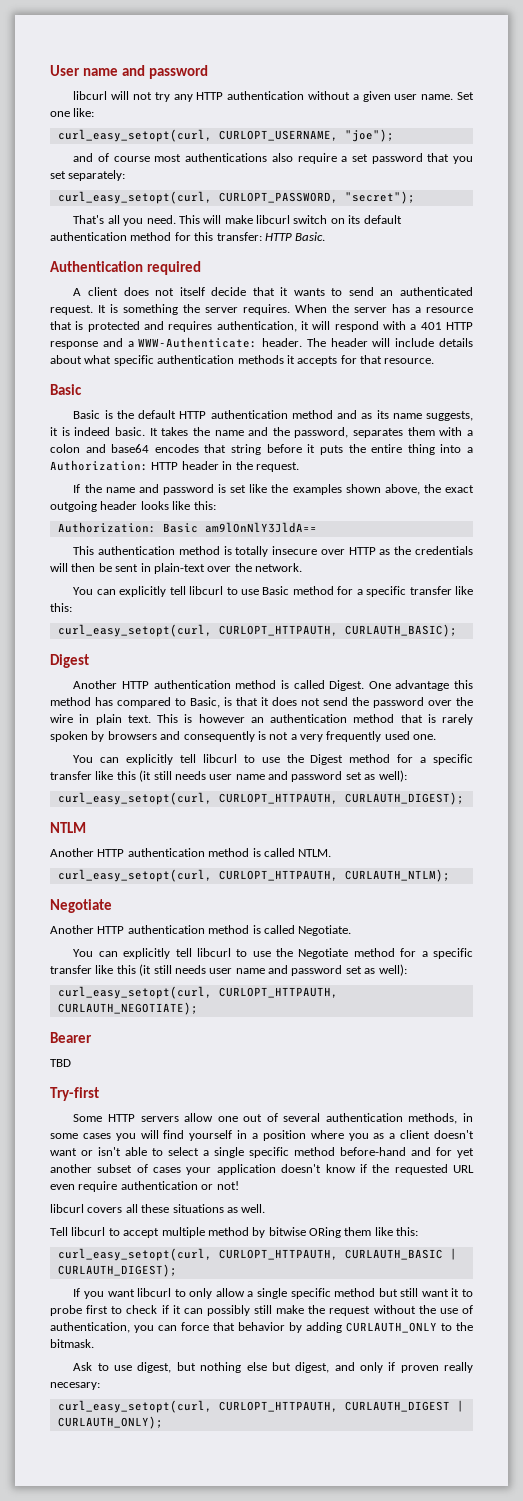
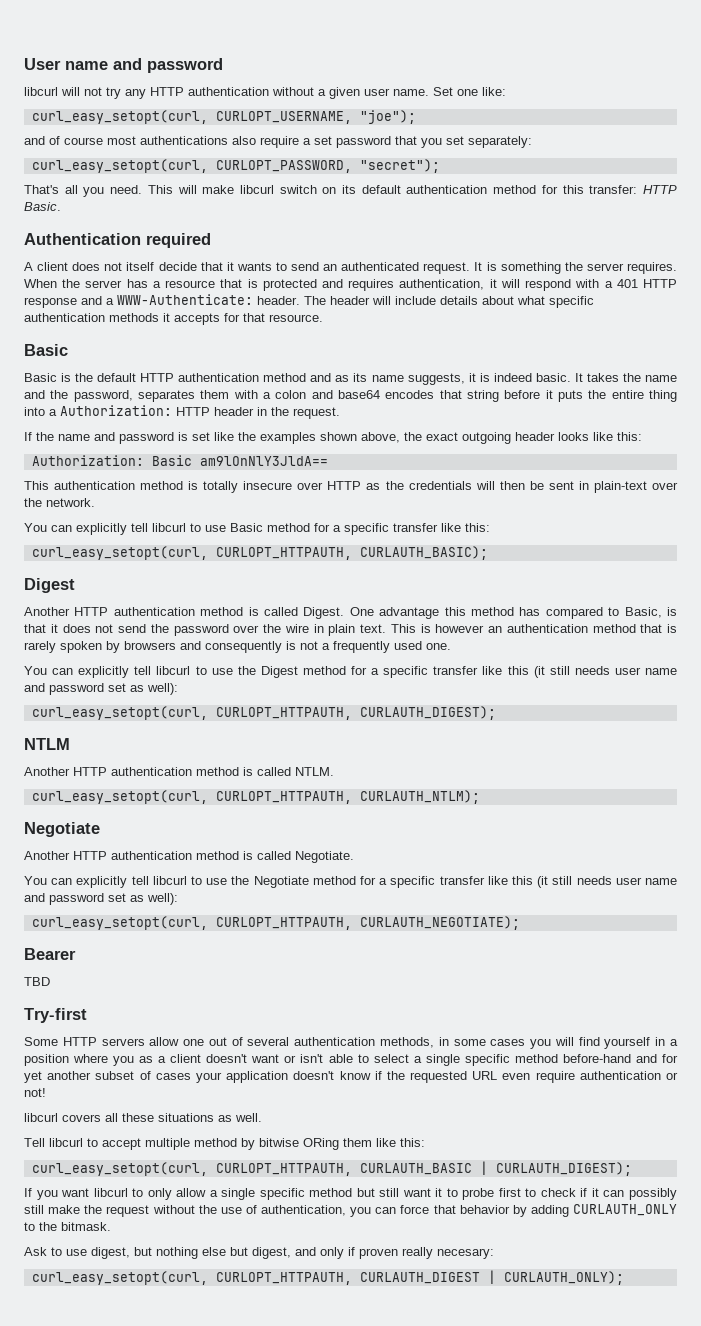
- This is however an authentication method that is rarely spoken by browsers and consequently is not a very frequently used one.
+ This is however an authentication method that is rarely spoken by browsers and consequently is not a frequently used one.

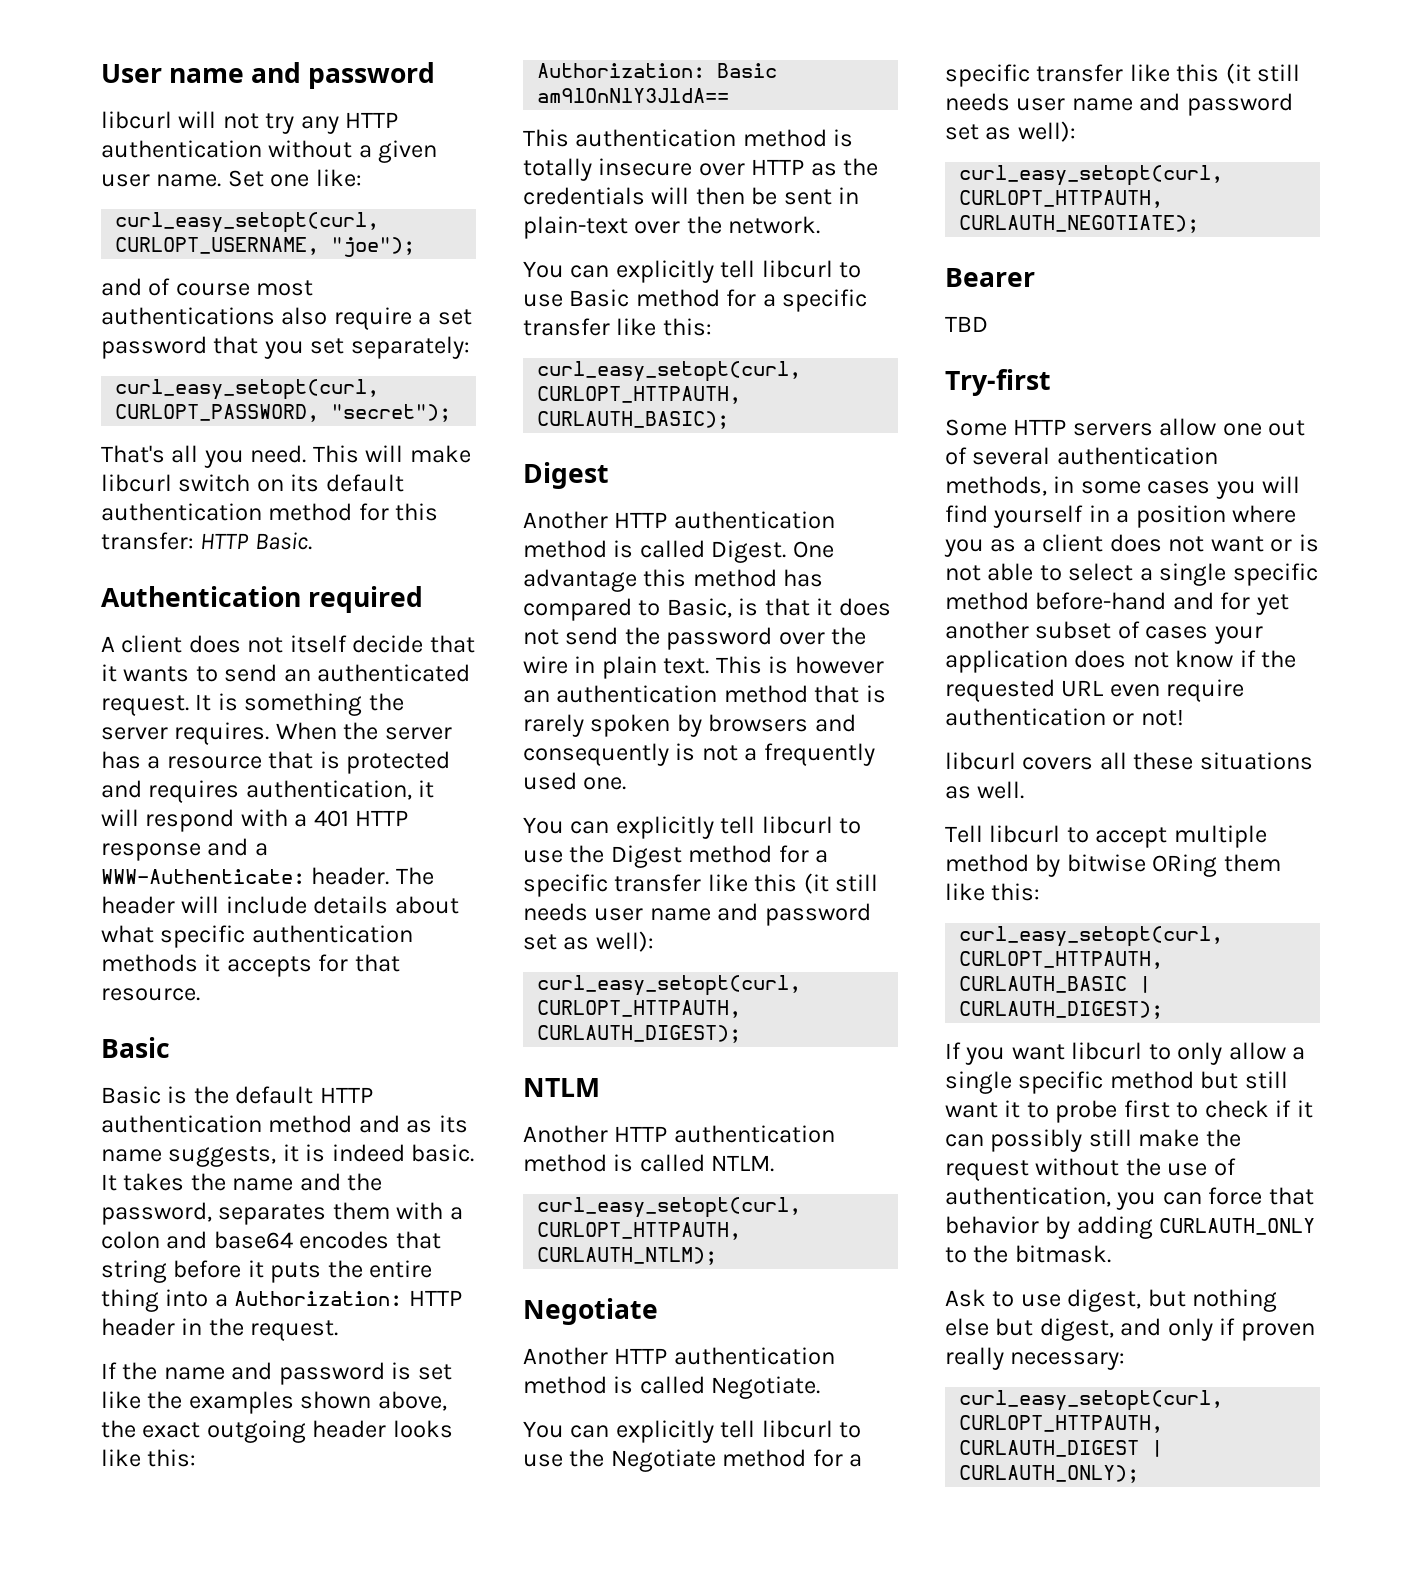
- Some HTTP servers allow one out of several authentication methods, in some cases you will find yourself in a position where you as a client doesn't want or isn't able to select a single specific method before-hand and for yet another subset of cases your application doesn't know if the requested URL even require authentication or not!
+ Some HTTP servers allow one out of several authentication methods, in some cases you will find yourself in a position where you as a client does not want or is not able to select a single specific method before-hand and for yet another subset of cases your application does not know if the requested URL even require authentication or not!
- Ask to use digest, but nothing else but digest, and only if proven really necesary:
+ Ask to use digest, but nothing else but digest, and only if proven really necessary:

